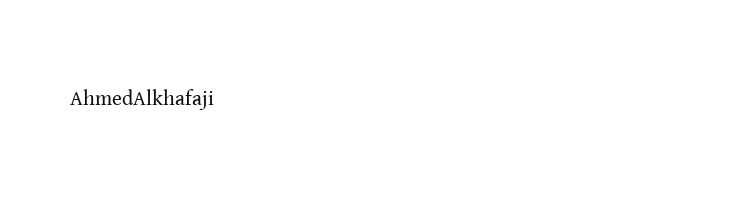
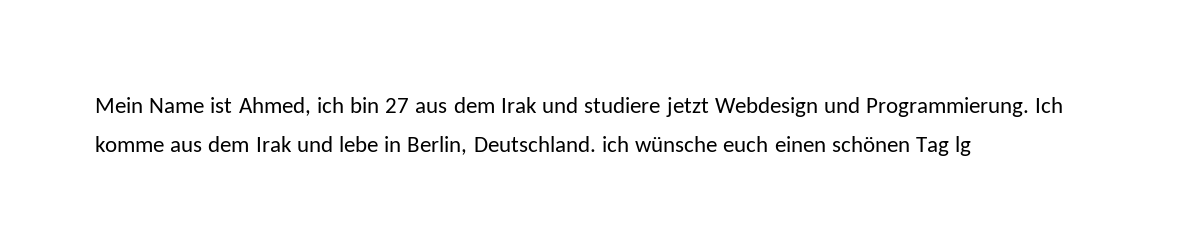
- AhmedAlkhafaji
+ Mein Name ist Ahmed, ich bin 27 aus dem Irak und studiere jetzt Webdesign und Programmierung. Ich komme aus dem Irak und lebe in Berlin, Deutschland. ich wünsche euch einen schönen Tag lg

